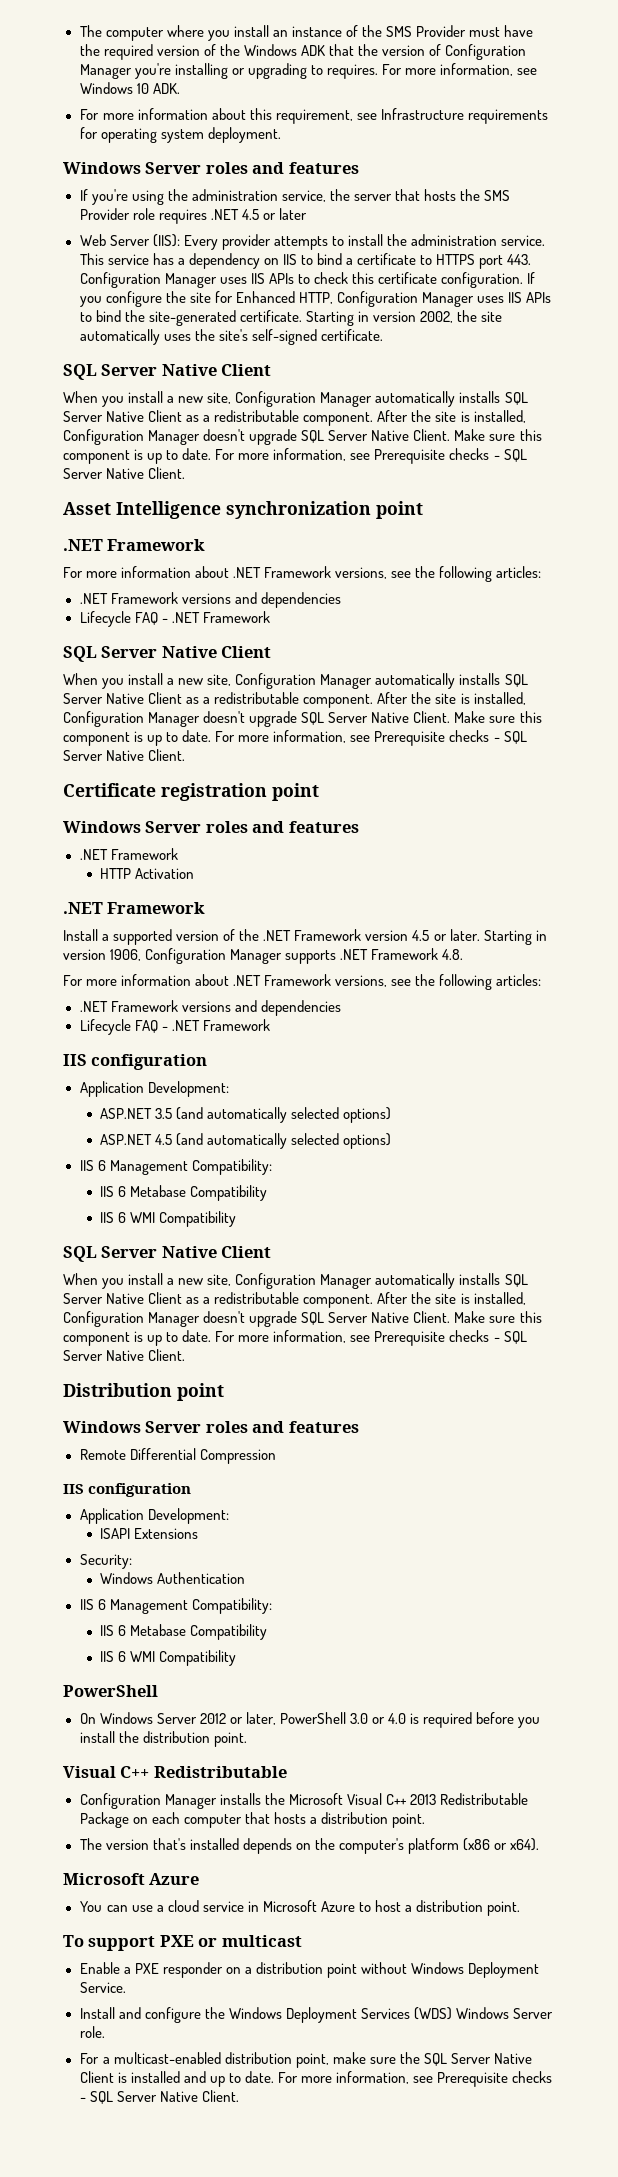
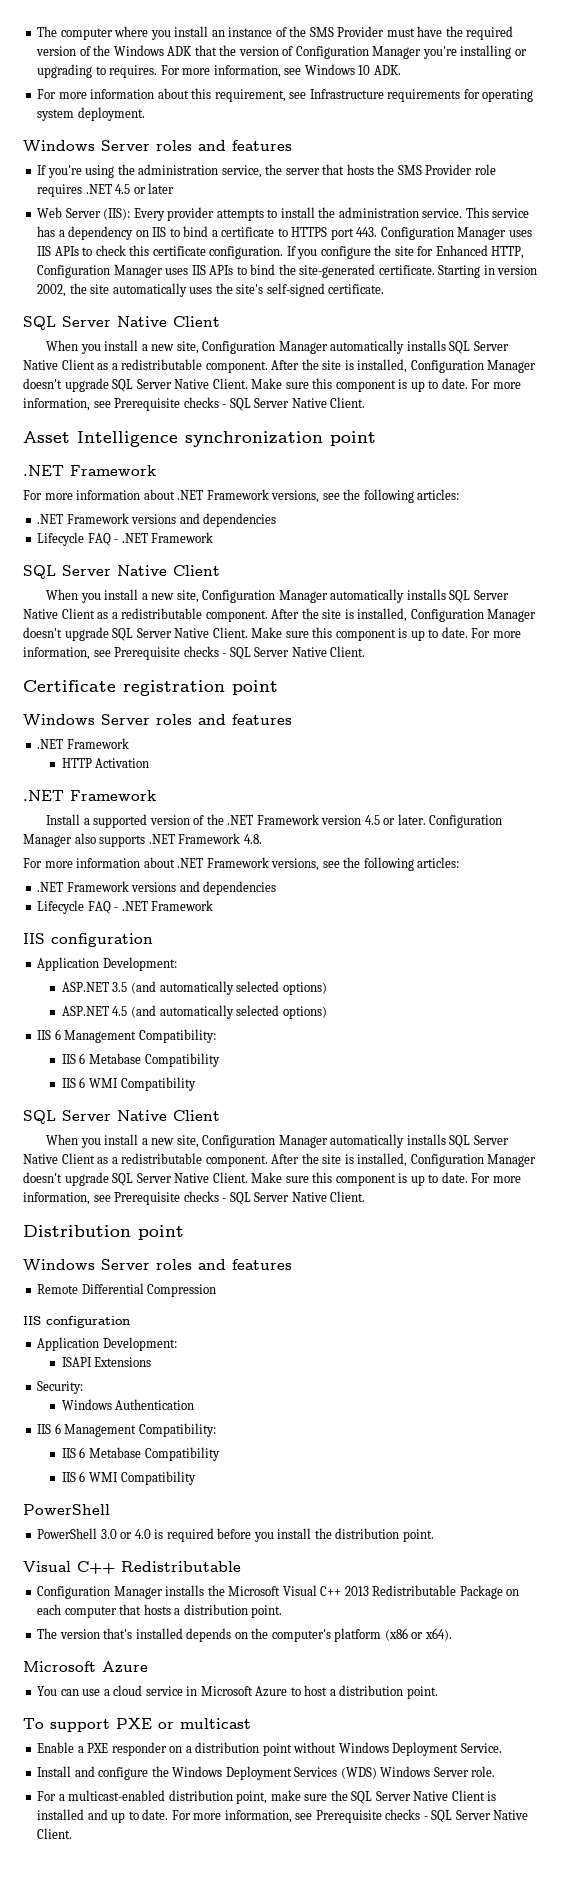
- Starting in version 1906, Configuration Manager supports .NET Framework 4.8.
+ Configuration Manager also supports .NET Framework 4.8.
- On Windows Server 2012 or later, PowerShell 3.0 or 4.0 is required before you install the distribution point.
+ PowerShell 3.0 or 4.0 is required before you install the distribution point.

